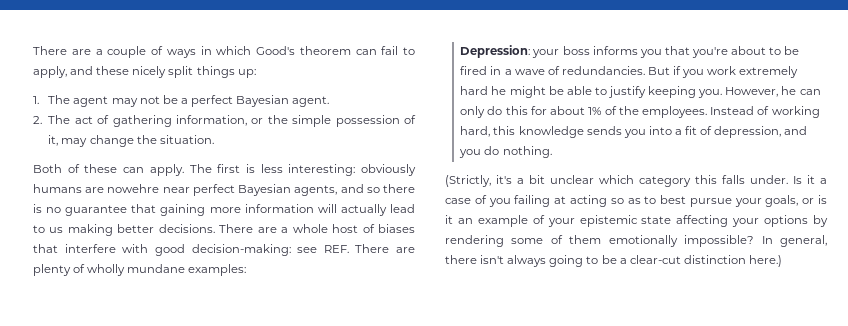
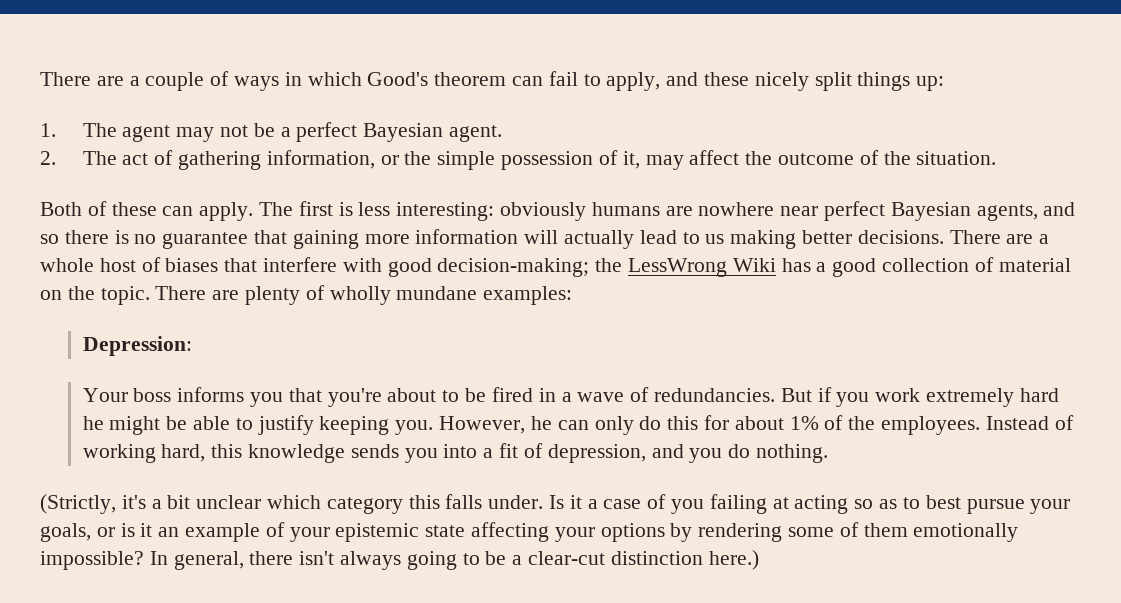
- 2. The act of gathering information, or the simple possession of it, may change the situation.
+ 2. The act of gathering information, or the simple possession of it, may affect the outcome of the situation.
- The first is less interesting: obviously humans are nowehre near perfect Bayesian agents, and so there is no guarantee that gaining more information will actually lead to us making better decisions.
+ The first is less interesting: obviously humans are nowhere near perfect Bayesian agents, and so there is no guarantee that gaining more information will actually lead to us making better decisions.
- There are a whole host of biases that interfere with good decision-making: see REF. There are plenty of wholly mundane examples:
+ There are a whole host of biases that interfere with good decision-making; the LessWrong Wiki has a good collection of material on the topic. There are plenty of wholly mundane examples:
- Depression: your boss informs you that you're about to be fired in a wave of redundancies.
+ Depression:
+ Your boss informs you that you're about to be fired in a wave of redundancies.

